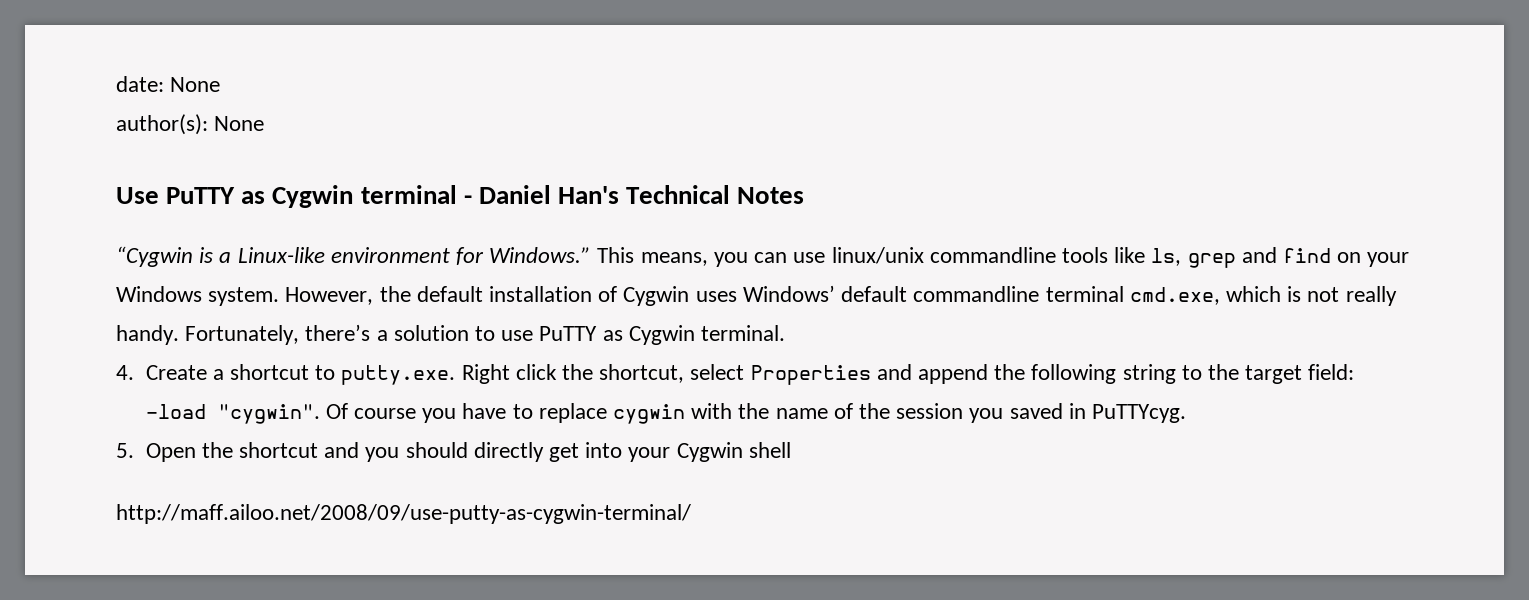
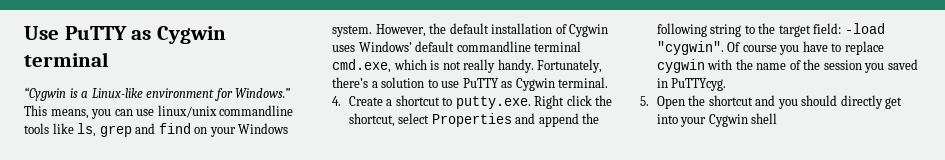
- date: None
- author(s): None
- Use PuTTY as Cygwin terminal - Daniel Han's Technical Notes
+ Use PuTTY as Cygwin terminal
- http://maff.ailoo.net/2008/09/use-putty-as-cygwin-terminal/

